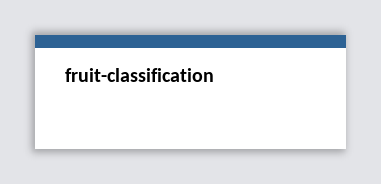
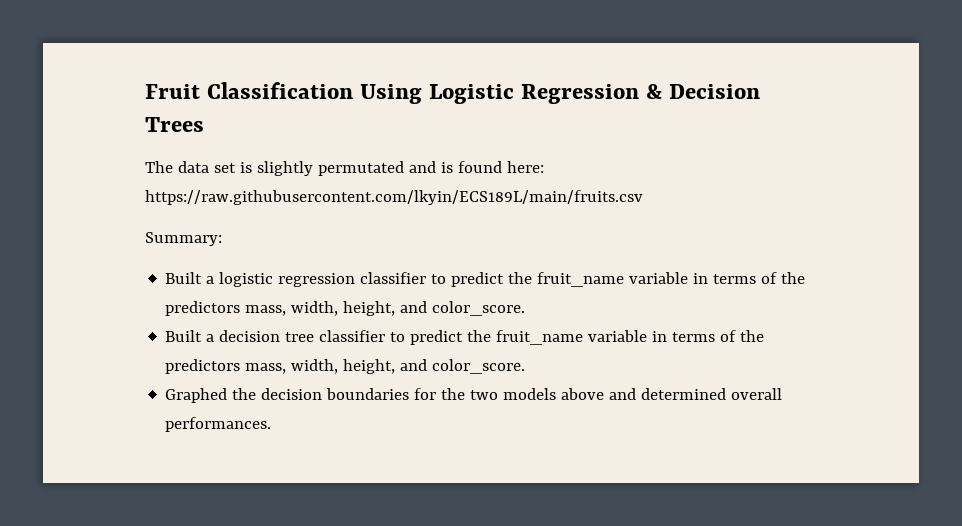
- fruit-classification
+ Fruit Classification Using Logistic Regression & Decision Trees
+ The data set is slightly permutated and is found here: https://raw.githubusercontent.com/lkyin/ECS189L/main/fruits.csv
+ Summary:
+ Built a logistic regression classifier to predict the fruit_name variable in terms of the predictors mass, width, height, and color_score.
+ Built a decision tree classifier to predict the fruit_name variable in terms of the predictors mass, width, height, and color_score.
+ Graphed the decision boundaries for the two models above and determined overall performances.

